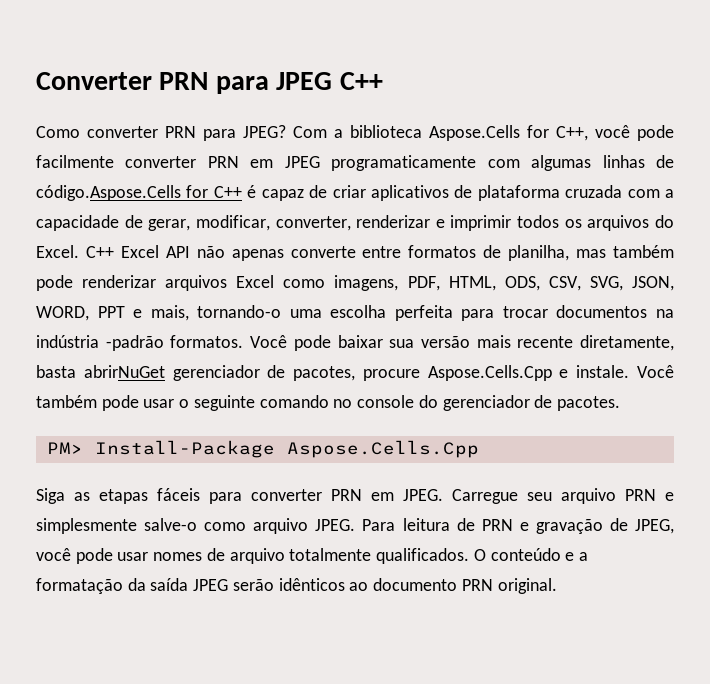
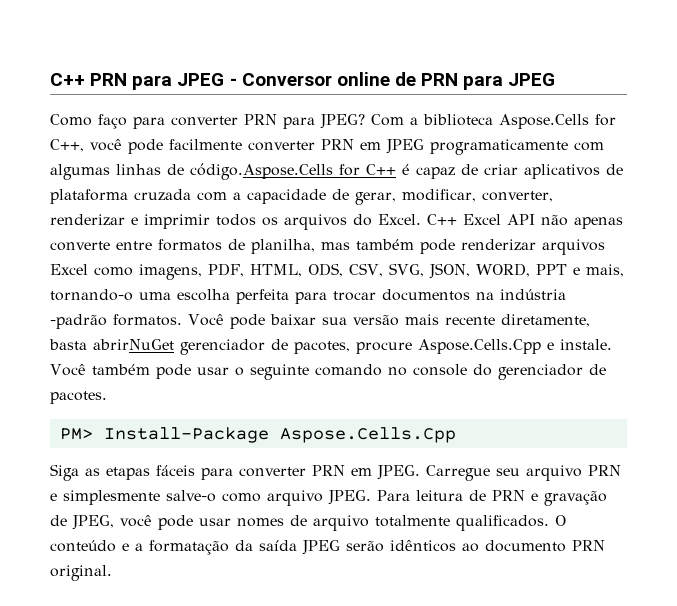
- Converter PRN para JPEG C++
+ C++ PRN para JPEG - Conversor online de PRN para JPEG
- Como converter PRN para JPEG?
+ Como faço para converter PRN para JPEG?

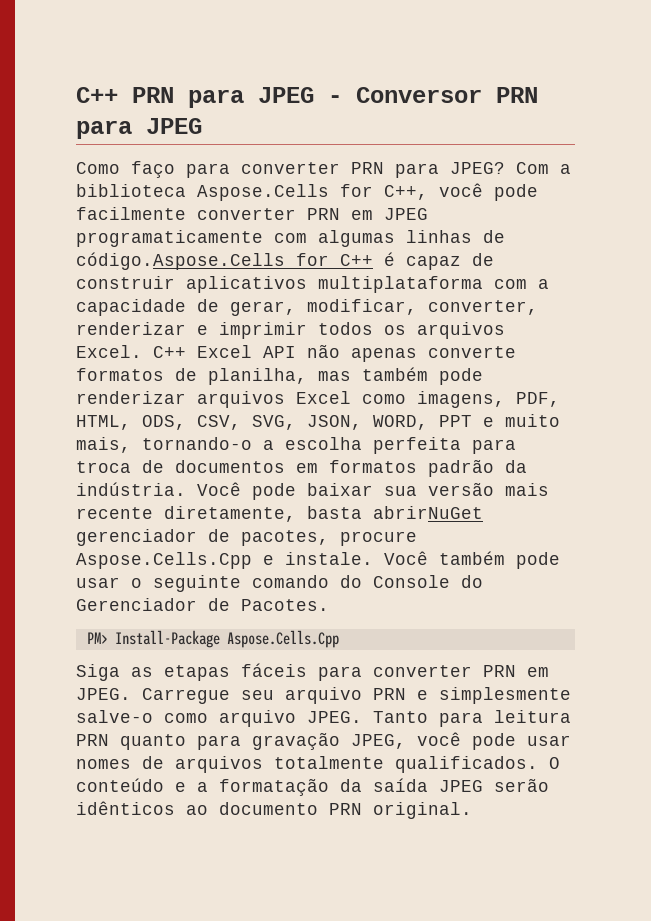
- C++ PRN para JPEG - Conversor online de PRN para JPEG
+ C++ PRN para JPEG - Conversor PRN para JPEG
- Com a biblioteca Aspose.Cells for C++, você pode facilmente converter PRN em JPEG programaticamente com algumas linhas de código.Aspose.Cells for C++ é capaz de criar aplicativos de plataforma cruzada com a capacidade de gerar, modificar, converter, renderizar e imprimir todos os arquivos do Excel.
+ Com a biblioteca Aspose.Cells for C++, você pode facilmente converter PRN em JPEG programaticamente com algumas linhas de código.Aspose.Cells for C++ é capaz de construir aplicativos multiplataforma com a capacidade de gerar, modificar, converter, renderizar e imprimir todos os arquivos Excel.
- C++ Excel API não apenas converte entre formatos de planilha, mas também pode renderizar arquivos Excel como imagens, PDF, HTML, ODS, CSV, SVG, JSON, WORD, PPT e mais, tornando-o uma escolha perfeita para trocar documentos na indústria -padrão formatos.
+ C++ Excel API não apenas converte formatos de planilha, mas também pode renderizar arquivos Excel como imagens, PDF, HTML, ODS, CSV, SVG, JSON, WORD, PPT e muito mais, tornando-o a escolha perfeita para troca de documentos em formatos padrão da indústria.
- Você também pode usar o seguinte comando no console do gerenciador de pacotes.
+ Você também pode usar o seguinte comando do Console do Gerenciador de Pacotes.
- Para leitura de PRN e gravação de JPEG, você pode usar nomes de arquivo totalmente qualificados.
+ Tanto para leitura PRN quanto para gravação JPEG, você pode usar nomes de arquivos totalmente qualificados.

